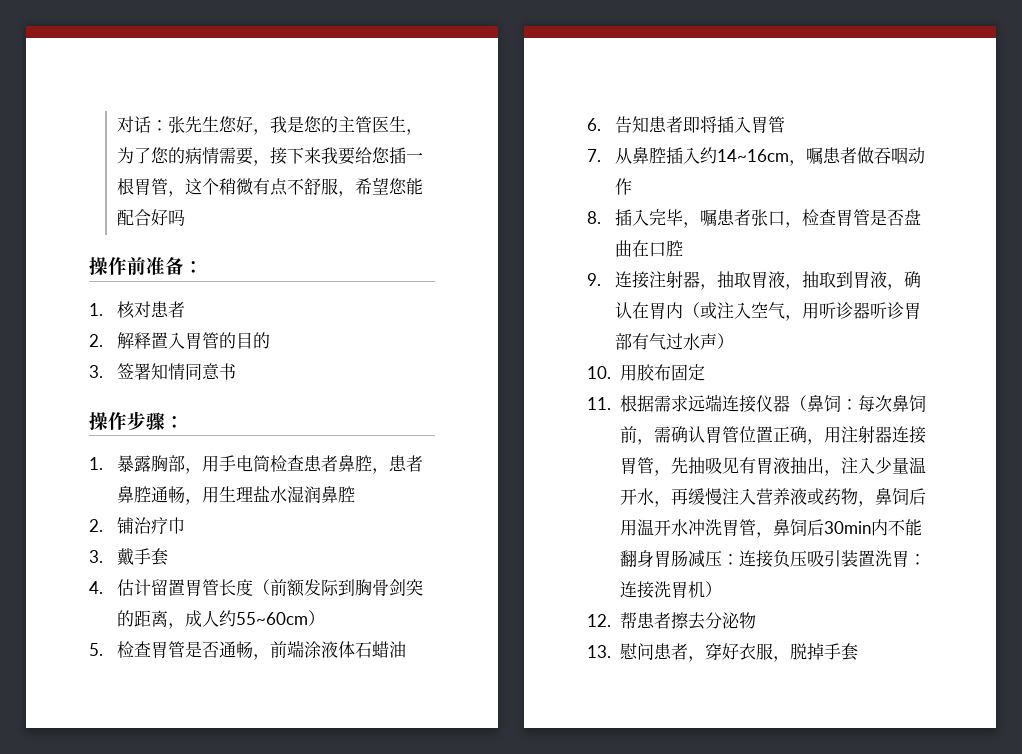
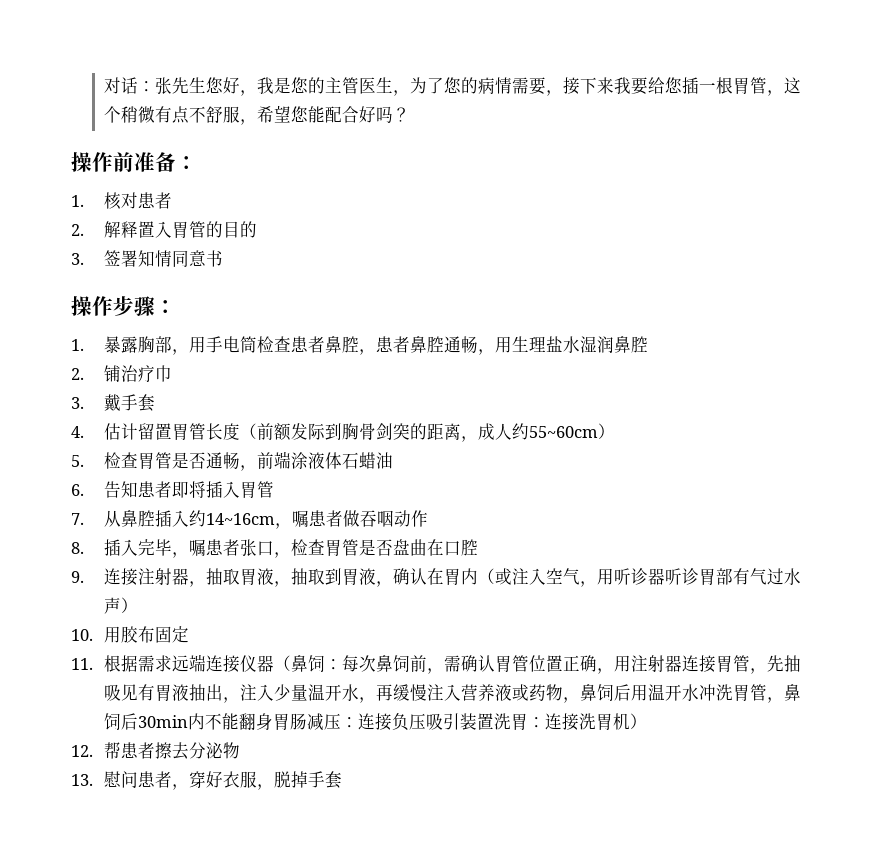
- 对话：张先生您好，我是您的主管医生，为了您的病情需要，接下来我要给您插一根胃管，这个稍微有点不舒服，希望您能配合好吗
+ 对话：张先生您好，我是您的主管医生，为了您的病情需要，接下来我要给您插一根胃管，这个稍微有点不舒服，希望您能配合好吗？

